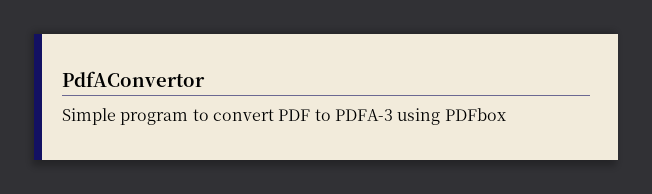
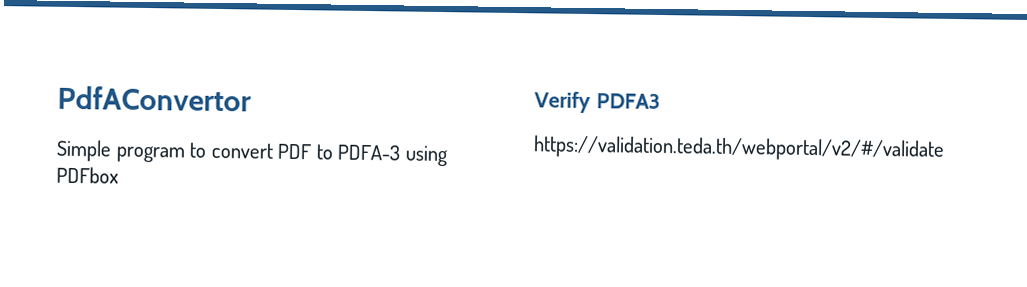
+ Verify PDFA3
+ https://validation.teda.th/webportal/v2/#/validate

